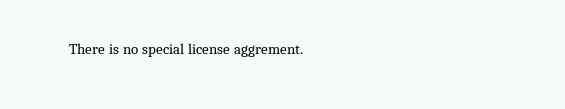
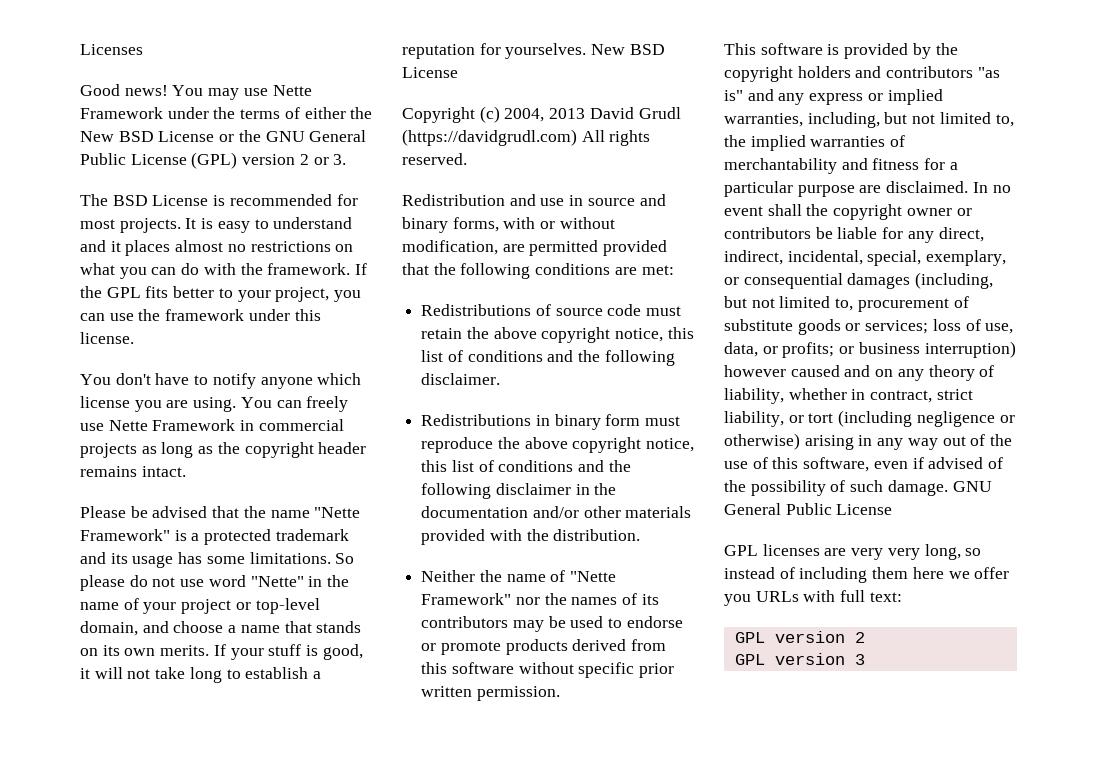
- There is no special license aggrement.
+ Licenses
+ Good news! You may use Nette Framework under the terms of either the New BSD License or the GNU General Public License (GPL) version 2 or 3.
+ The BSD License is recommended for most projects. It is easy to understand and it places almost no restrictions on what you can do with the framework. If the GPL fits better to your project, you can use the framework under this license.
+ You don't have to notify anyone which license you are using. You can freely use Nette Framework in commercial projects as long as the copyright header remains intact.
+ Please be advised that the name "Nette Framework" is a protected trademark and its usage has some limitations. So please do not use word "Nette" in the name of your project or top-level domain, and choose a name that stands on its own merits. If your stuff is good, it will not take long to establish a reputation for yourselves. New BSD License
+ Copyright (c) 2004, 2013 David Grudl (https://davidgrudl.com) All rights reserved.
+ Redistribution and use in source and binary forms, with or without modification, are permitted provided that the following conditions are met:
+ Redistributions of source code must retain the above copyright notice, this list of conditions and the following disclaimer.
+ Redistributions in binary form must reproduce the above copyright notice, this list of conditions and the following disclaimer in the documentation and/or other materials provided with the distribution.
+ Neither the name of "Nette Framework" nor the names of its contributors may be used to endorse or promote products derived from this software without specific prior written permission.
+ This software is provided by the copyright holders and contributors "as is" and any express or implied warranties, including, but not limited to, the implied warranties of merchantability and fitness for a particular purpose are disclaimed. In no event shall the copyright owner or contributors be liable for any direct, indirect, incidental, special, exemplary, or consequential damages (including, but not limited to, procurement of substitute goods or services; loss of use, data, or profits; or business interruption) however caused and on any theory of liability, whether in contract, strict liability, or tort (including negligence or otherwise) arising in any way out of the use of this software, even if advised of the possibility of such damage. GNU General Public License
+ GPL licenses are very very long, so instead of including them here we offer you URLs with full text:
+ GPL version 2
+ GPL version 3

